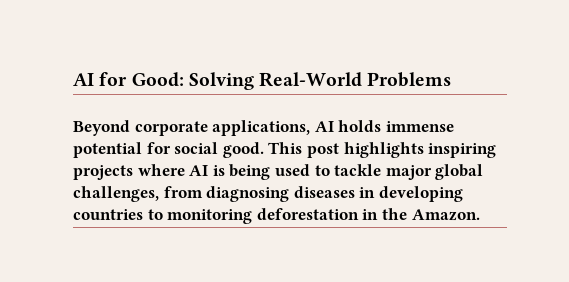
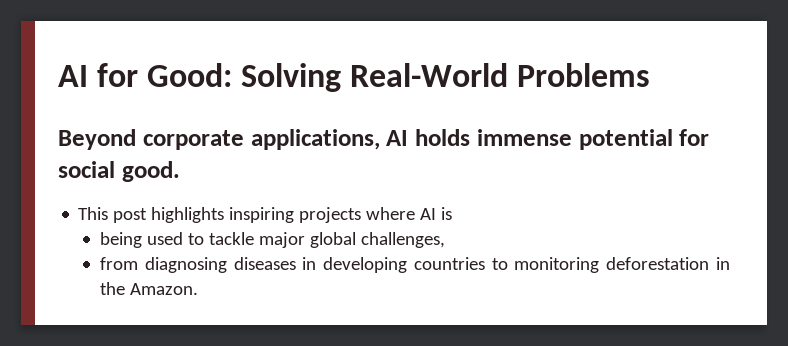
- Beyond corporate applications, AI holds immense potential for social good. This post highlights inspiring projects where AI is being used to tackle major global challenges, from diagnosing diseases in developing countries to monitoring deforestation in the Amazon.
+ Beyond corporate applications, AI holds immense potential for social good.
+ This post highlights inspiring projects where AI is
+ being used to tackle major global challenges,
+ from diagnosing diseases in developing countries to monitoring deforestation in the Amazon.

